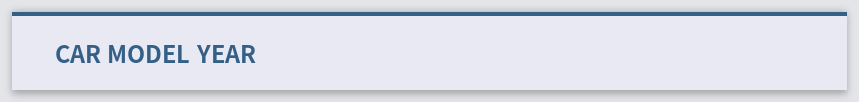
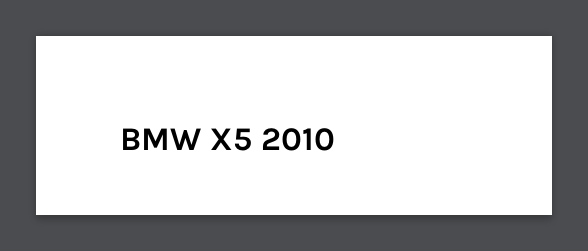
- CAR MODEL YEAR
+ BMW X5 2010

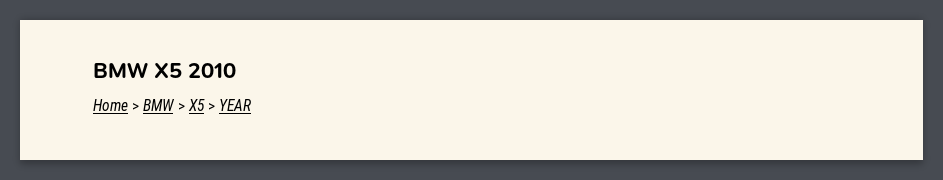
+ Home > BMW > X5 > YEAR

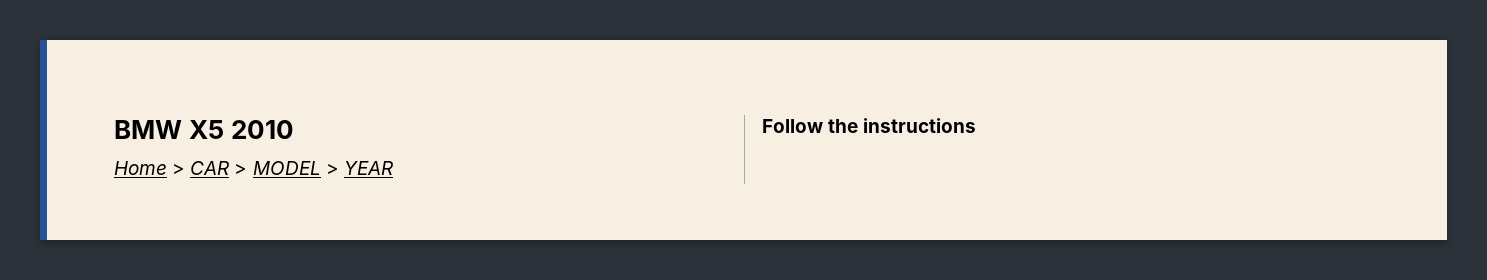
- Home > BMW > X5 > YEAR
+ Home > CAR > MODEL > YEAR
+ Follow the instructions

